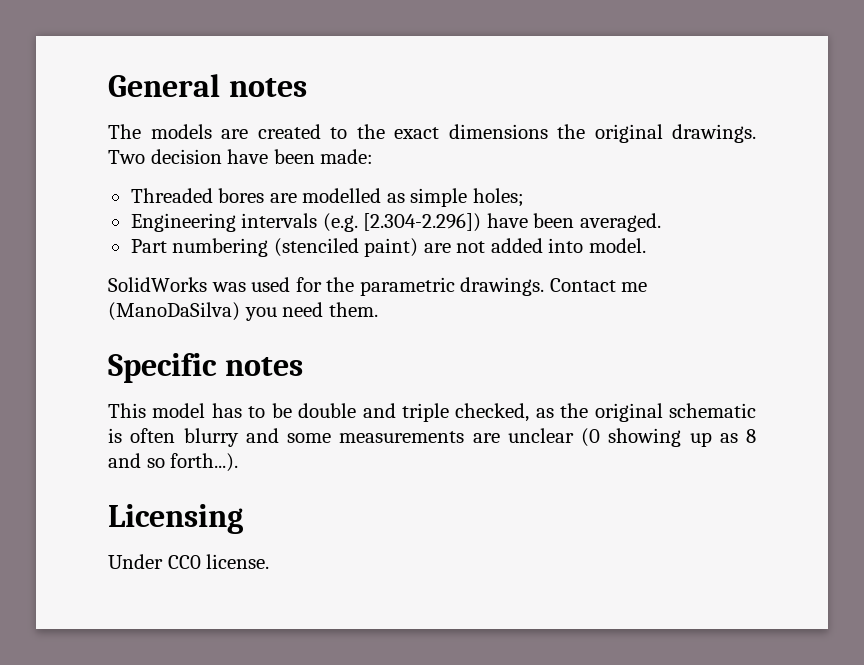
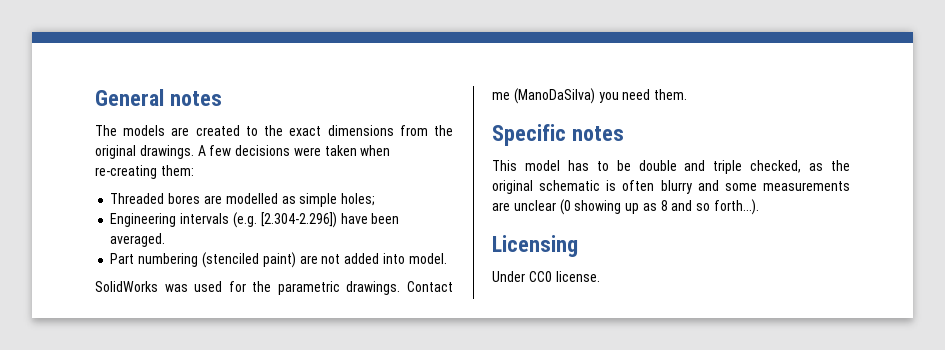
- The models are created to the exact dimensions the original drawings.
+ The models are created to the exact dimensions from the original drawings.
- Two decision have been made:
+ A few decisions were taken when re-creating them:

